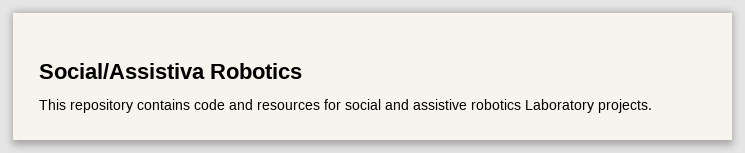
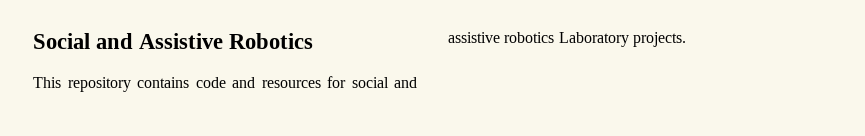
- Social/Assistiva Robotics
+ Social and Assistive Robotics

